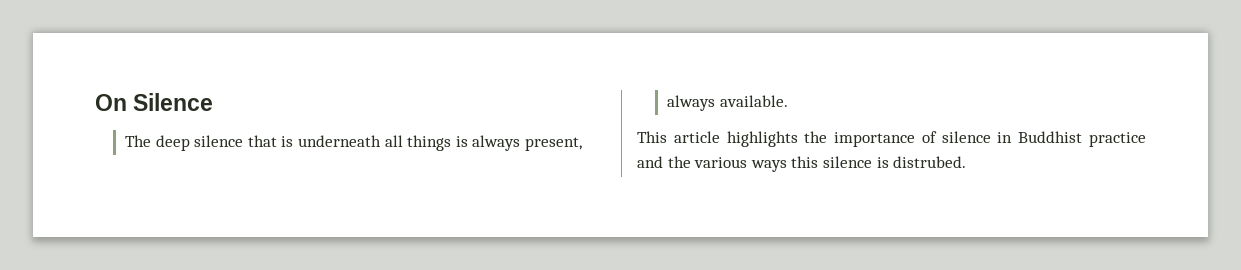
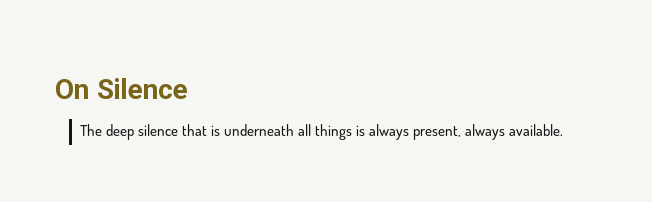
- This article highlights the importance of silence in Buddhist practice and the various ways this silence is distrubed.

